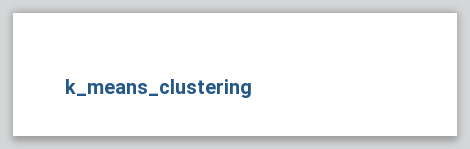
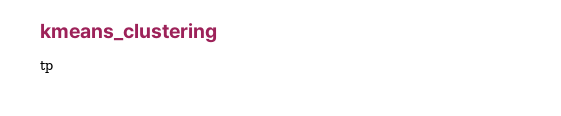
- k_means_clustering
+ kmeans_clustering
+ tp

